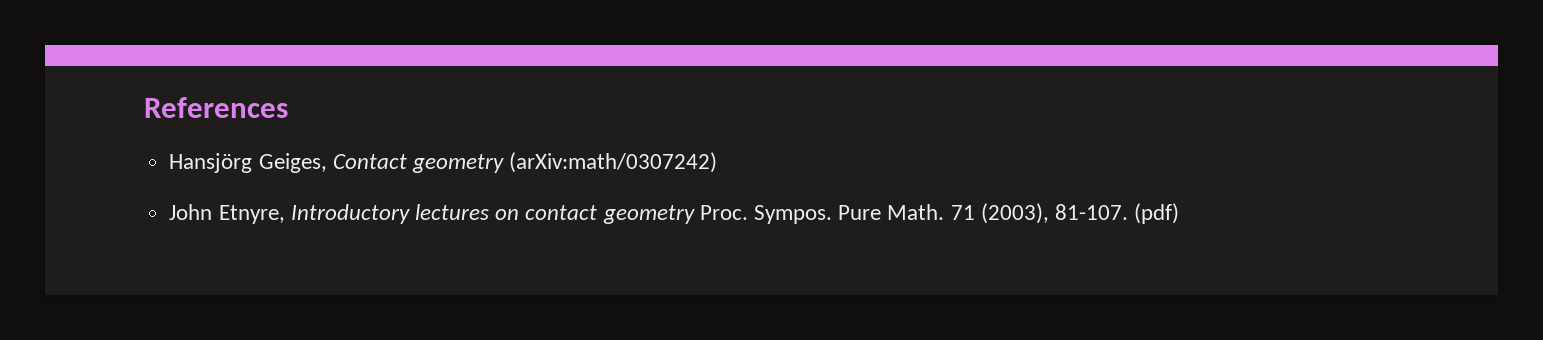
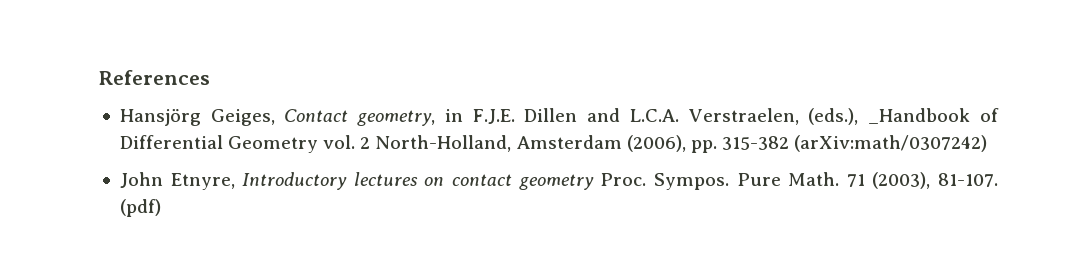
- Hansjörg Geiges, Contact geometry (arXiv:math/0307242)
+ Hansjörg Geiges, Contact geometry, in F.J.E. Dillen and L.C.A. Verstraelen, (eds.), _Handbook of Differential Geometry vol. 2 North-Holland, Amsterdam (2006), pp. 315-382 (arXiv:math/0307242)

